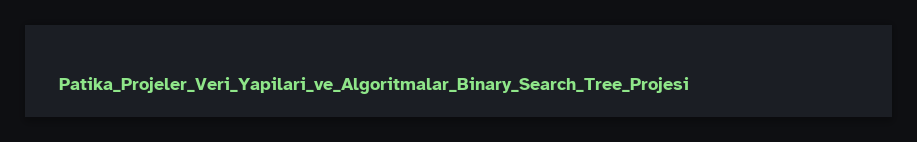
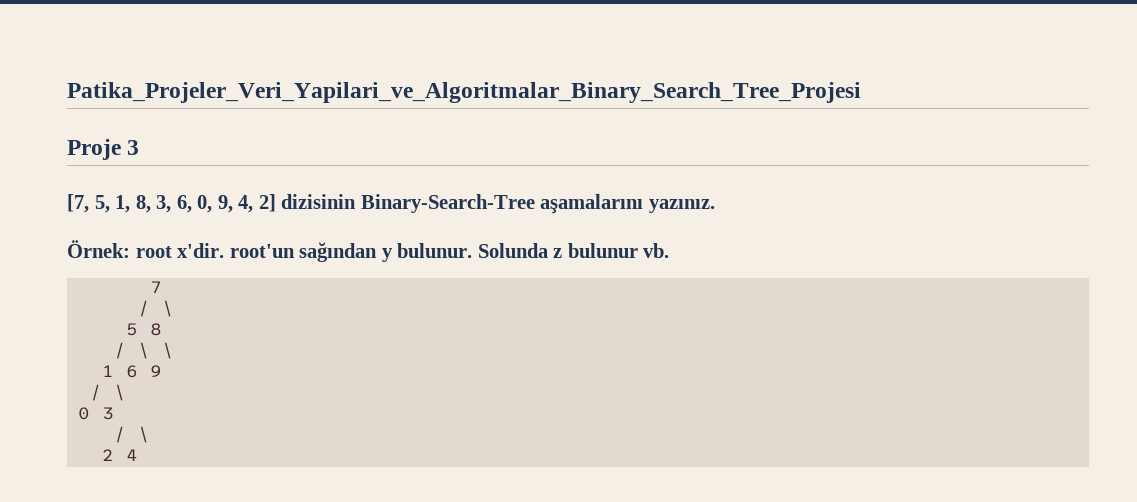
+ Proje 3
+ [7, 5, 1, 8, 3, 6, 0, 9, 4, 2] dizisinin Binary-Search-Tree aşamalarını yazınız.
+ Örnek: root x'dir. root'un sağından y bulunur. Solunda z bulunur vb.
+ 7
+ / \
+ 5 8
+ / \ \
+ 1 6 9
+ / \
+ 0 3
+ / \
+ 2 4

